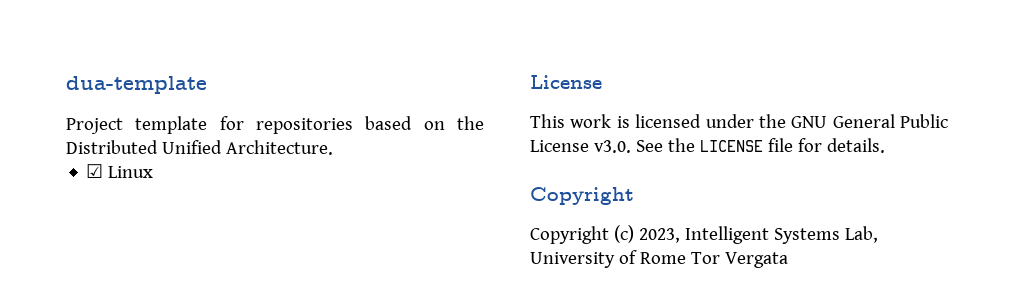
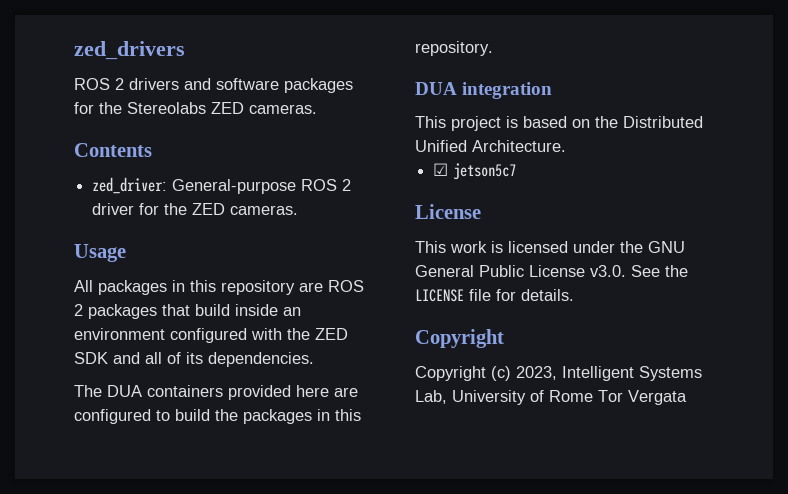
- dua-template
- Project template for repositories based on the Distributed Unified Architecture.
+ zed_drivers
+ ROS 2 drivers and software packages for the Stereolabs ZED cameras.
+ Contents
+ zed_driver: General-purpose ROS 2 driver for the ZED cameras.
+ Usage
+ All packages in this repository are ROS 2 packages that build inside an environment configured with the ZED SDK and all of its dependencies.
+ The DUA containers provided here are configured to build the packages in this repository.
+ DUA integration
+ This project is based on the Distributed Unified Architecture.
- ☑ Linux
+ ☑ jetson5c7

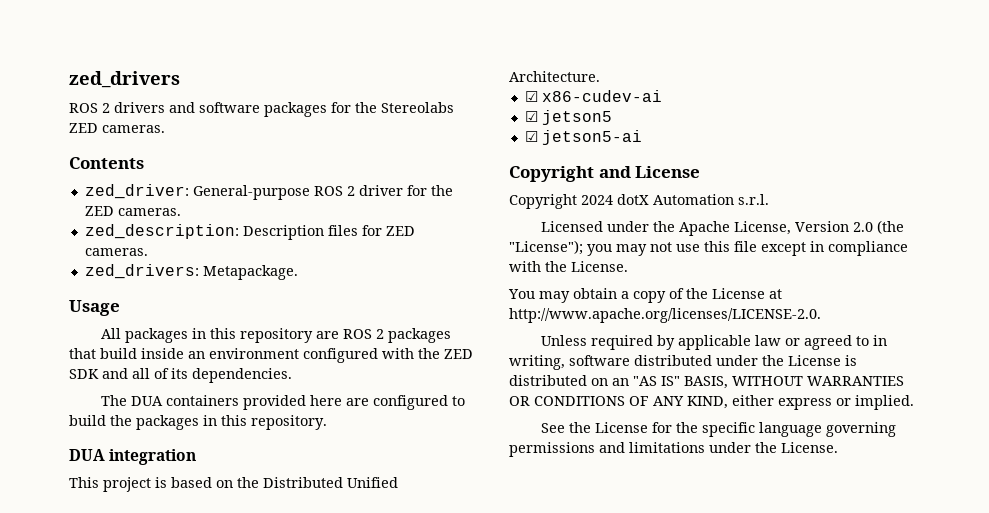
+ zed_description: Description files for ZED cameras.
+ zed_drivers: Metapackage.
- ☑ jetson5c7
- License
- This work is licensed under the GNU General Public License v3.0. See the LICENSE file for details.
- Copyright
- Copyright (c) 2023, Intelligent Systems Lab, University of Rome Tor Vergata
+ ☑ x86-cudev-ai
+ ☑ jetson5
+ ☑ jetson5-ai
+ Copyright and License
+ Copyright 2024 dotX Automation s.r.l.
+ Licensed under the Apache License, Version 2.0 (the "License"); you may not use this file except in compliance with the License.
+ You may obtain a copy of the License at http://www.apache.org/licenses/LICENSE-2.0.
+ Unless required by applicable law or agreed to in writing, software distributed under the License is distributed on an "AS IS" BASIS, WITHOUT WARRANTIES OR CONDITIONS OF ANY KIND, either express or implied.
+ See the License for the specific language governing permissions and limitations under the License.

